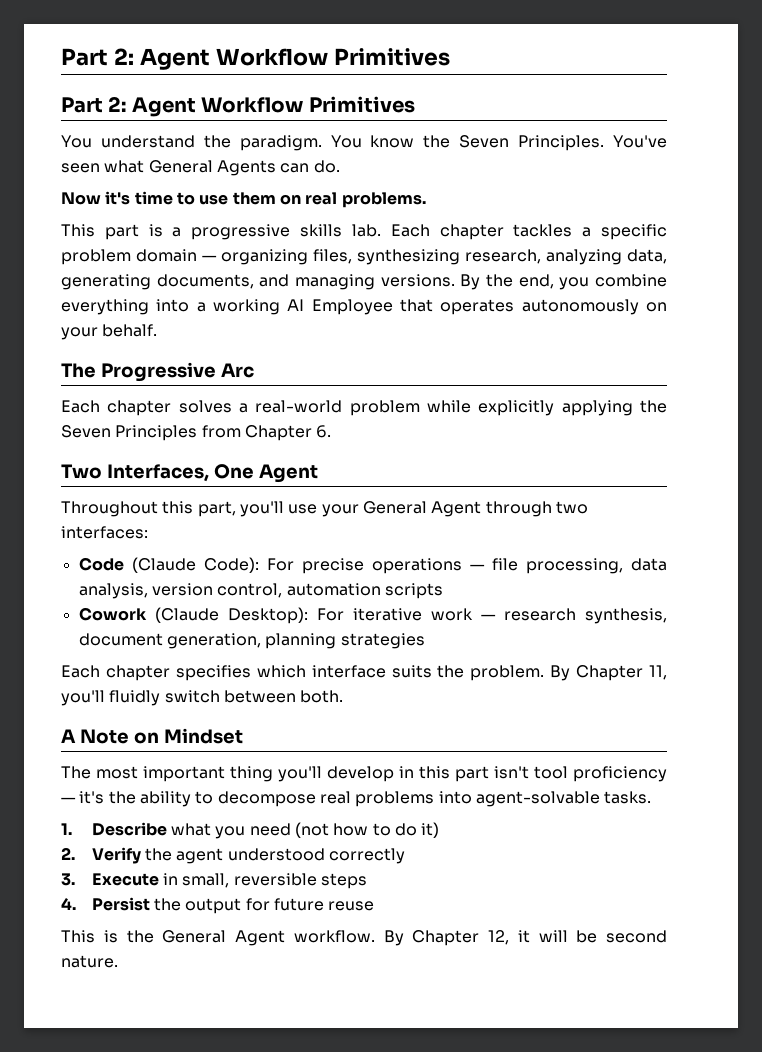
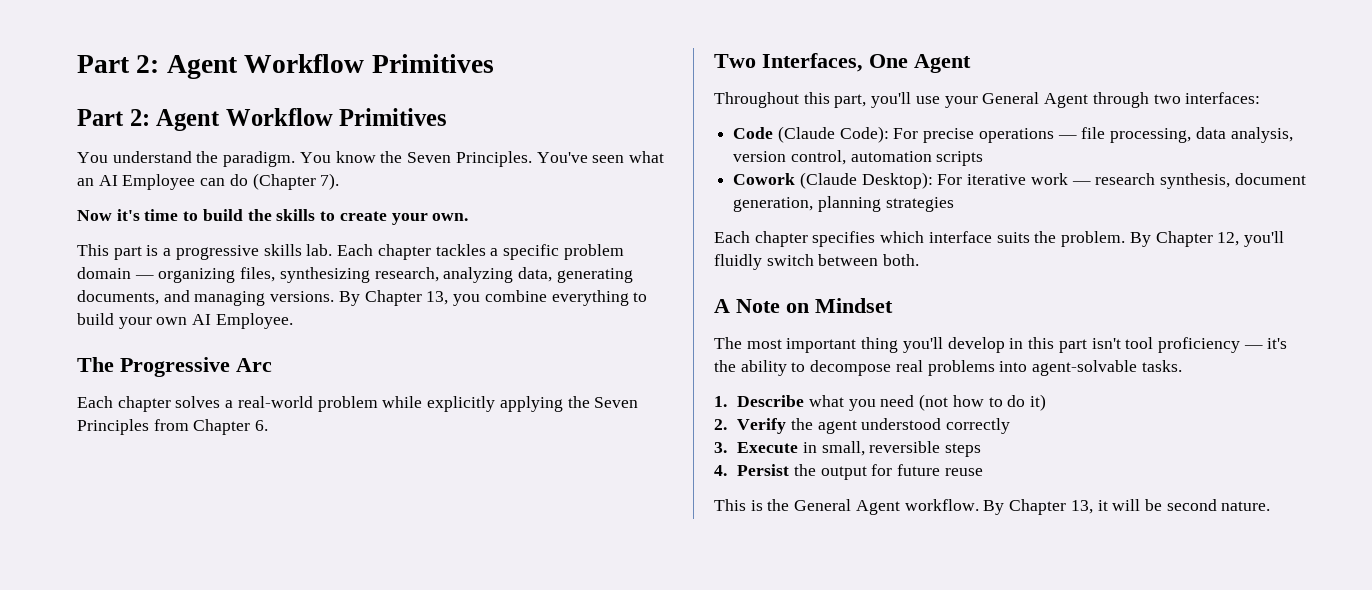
- You've seen what General Agents can do.
- Now it's time to use them on real problems.
+ You've seen what an AI Employee can do (Chapter 7).
+ Now it's time to build the skills to create your own.
- By the end, you combine everything into a working AI Employee that operates autonomously on your behalf.
+ By Chapter 13, you combine everything to build your own AI Employee.
- By Chapter 11, you'll fluidly switch between both.
+ By Chapter 12, you'll fluidly switch between both.
- By Chapter 12, it will be second nature.
+ By Chapter 13, it will be second nature.

